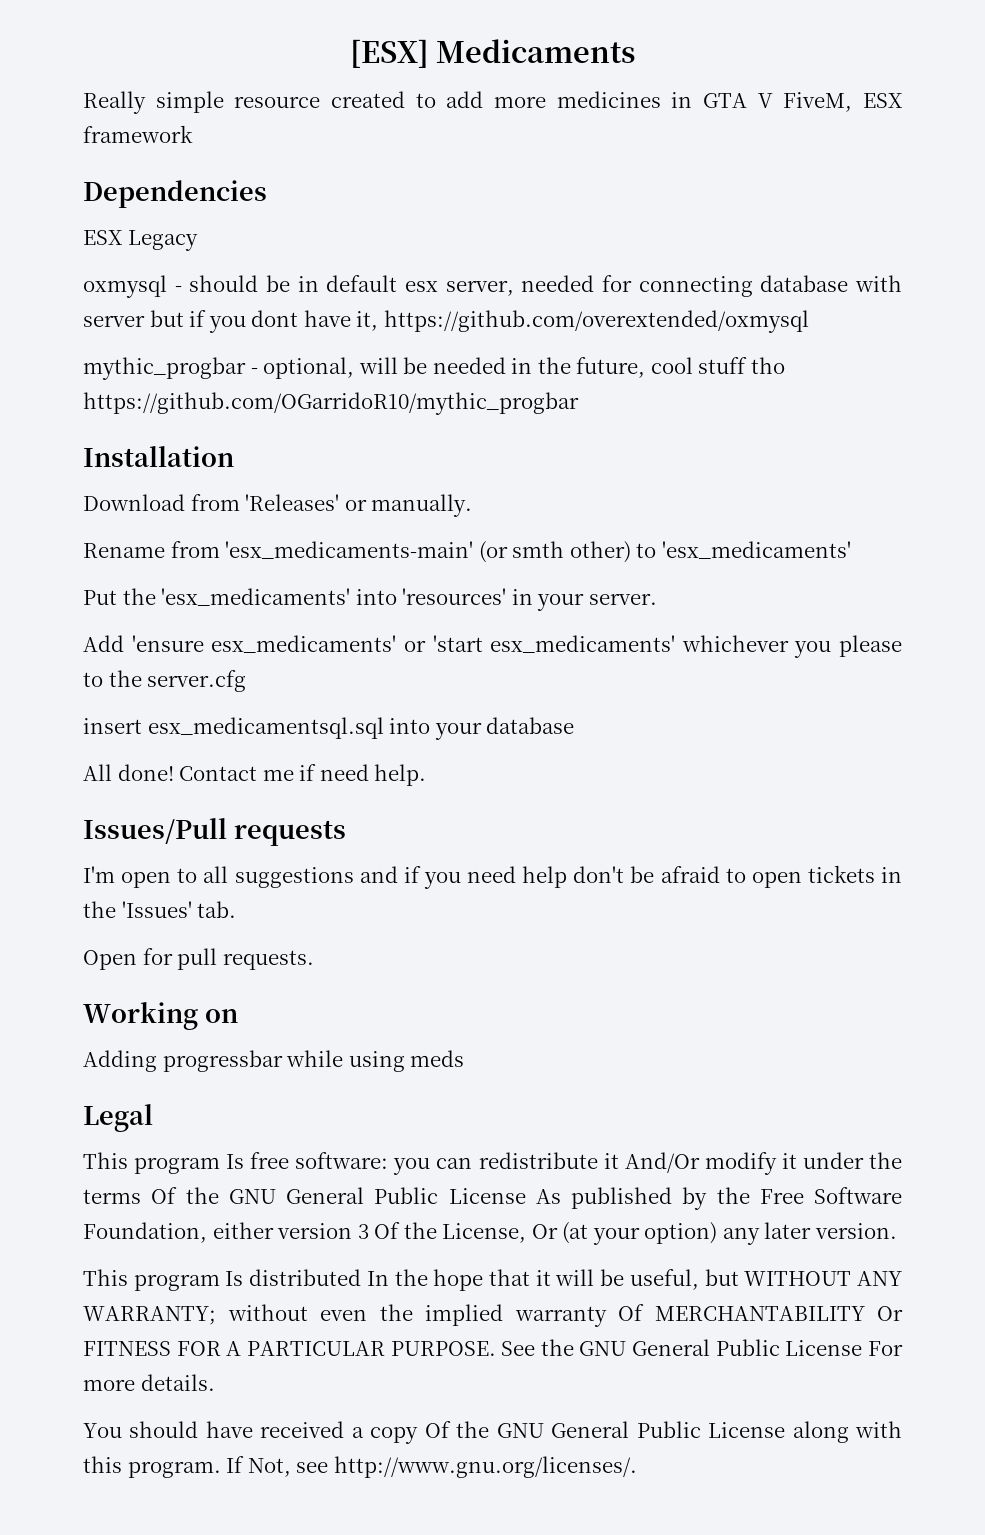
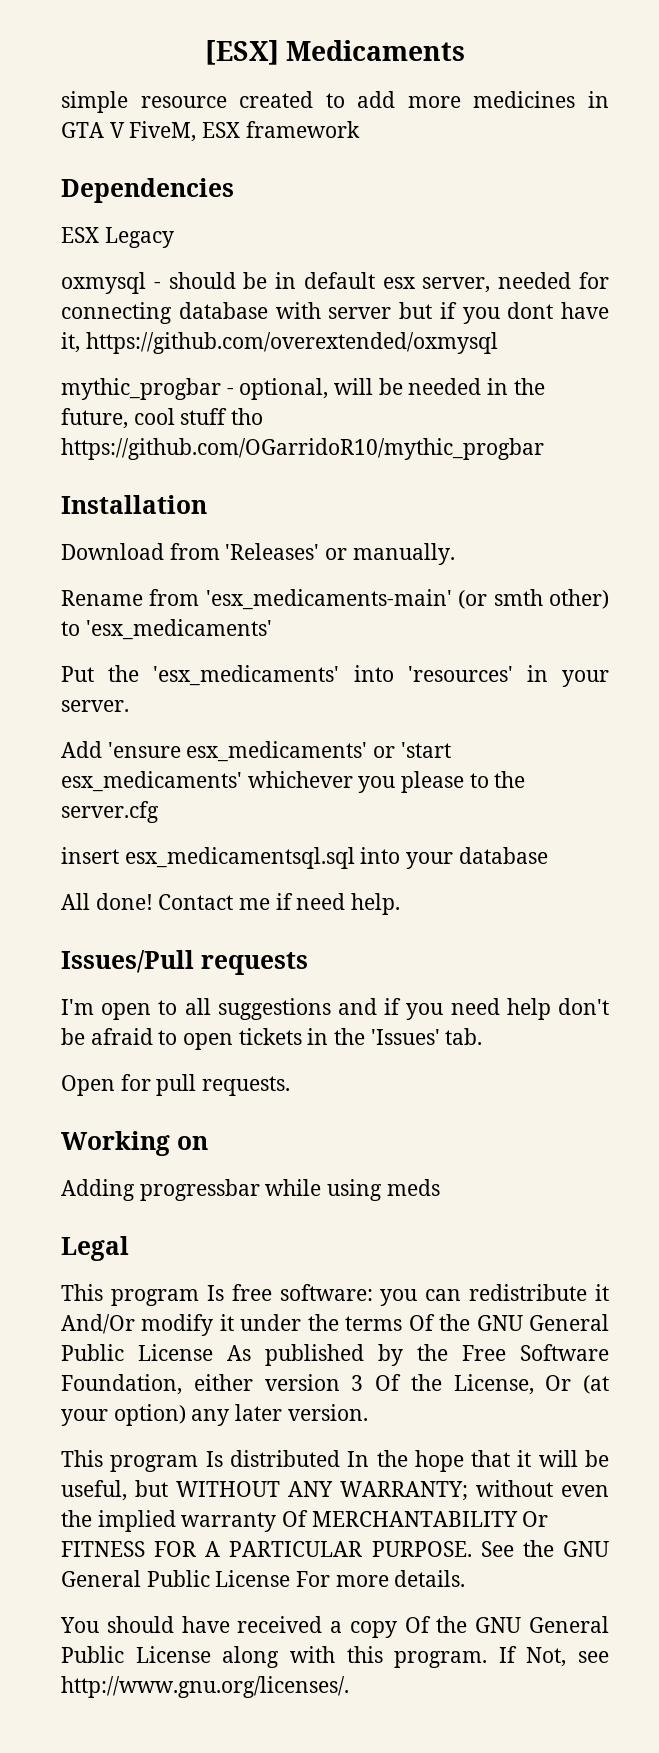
- Really simple resource created to add more medicines in GTA V FiveM, ESX framework
+ simple resource created to add more medicines in GTA V FiveM, ESX framework

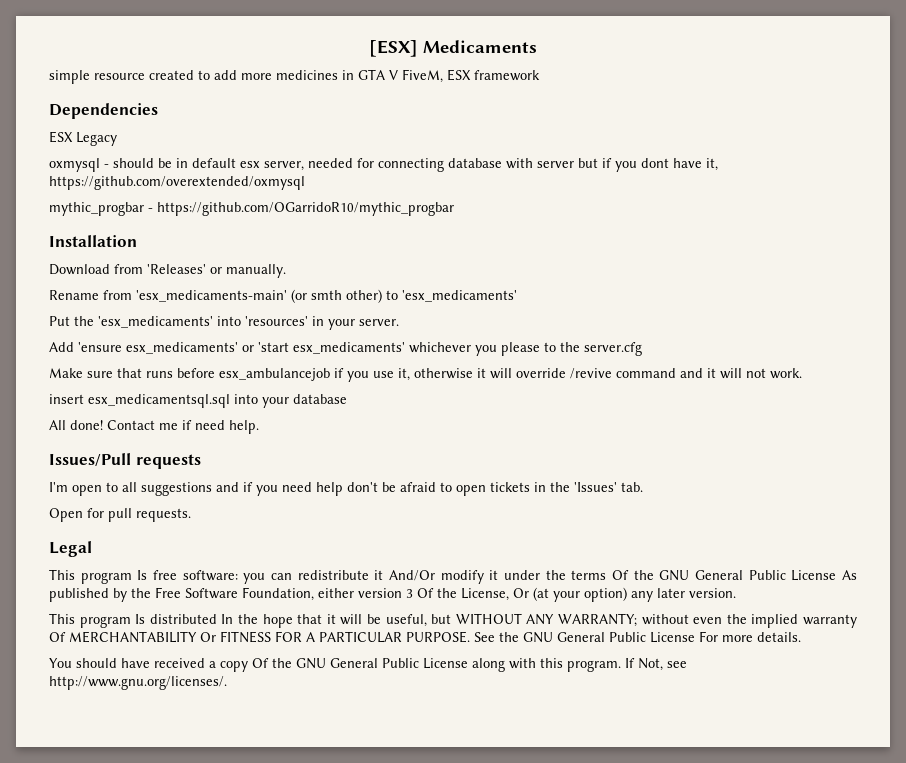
- mythic_progbar - optional, will be needed in the future, cool stuff tho https://github.com/OGarridoR10/mythic_progbar
+ mythic_progbar - https://github.com/OGarridoR10/mythic_progbar
+ Make sure that runs before esx_ambulancejob if you use it, otherwise it will override /revive command and it will not work.
- Working on
- Adding progressbar while using meds

